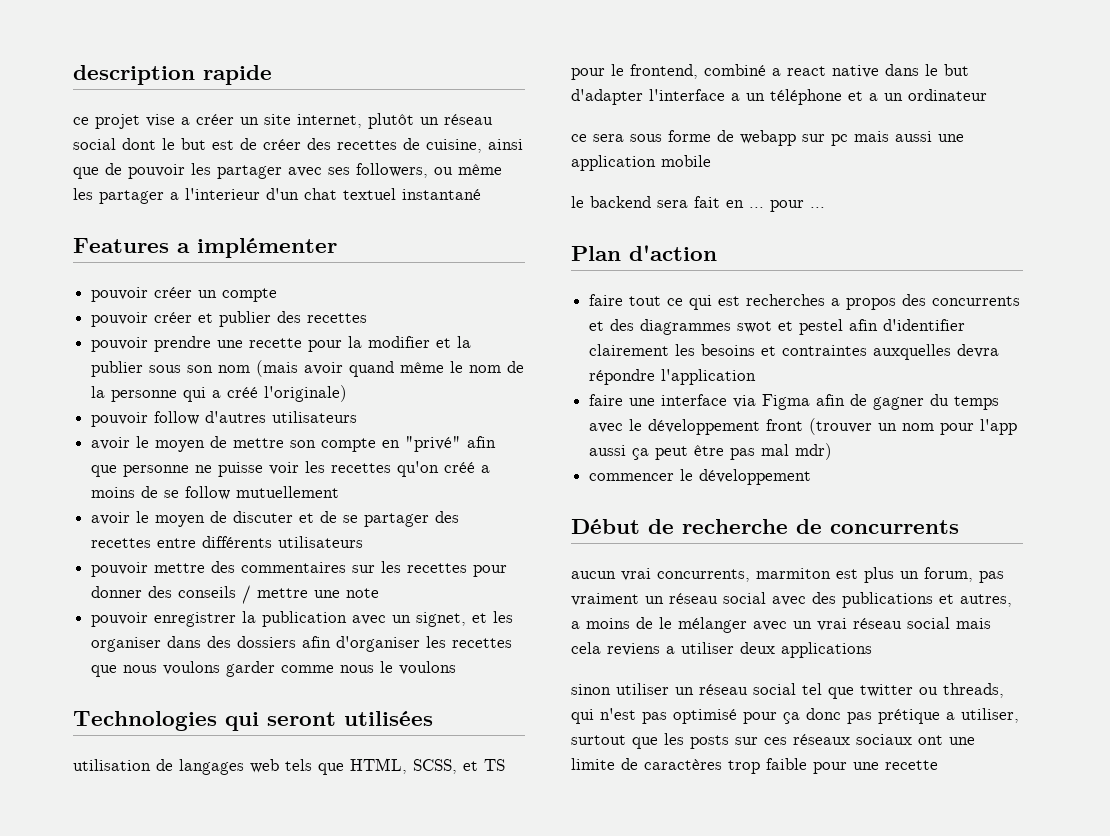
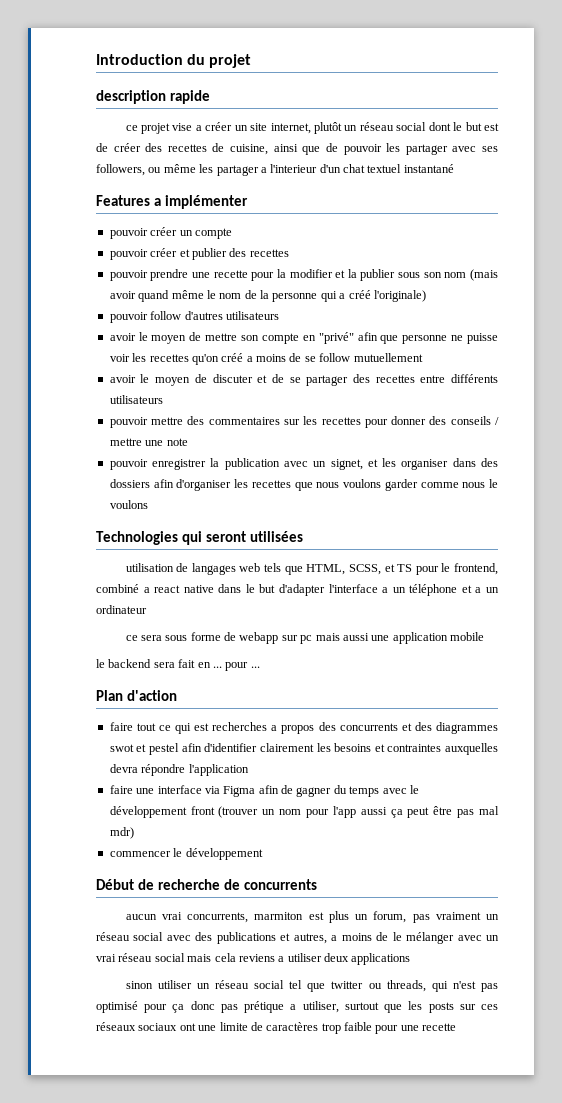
+ Introduction du projet

